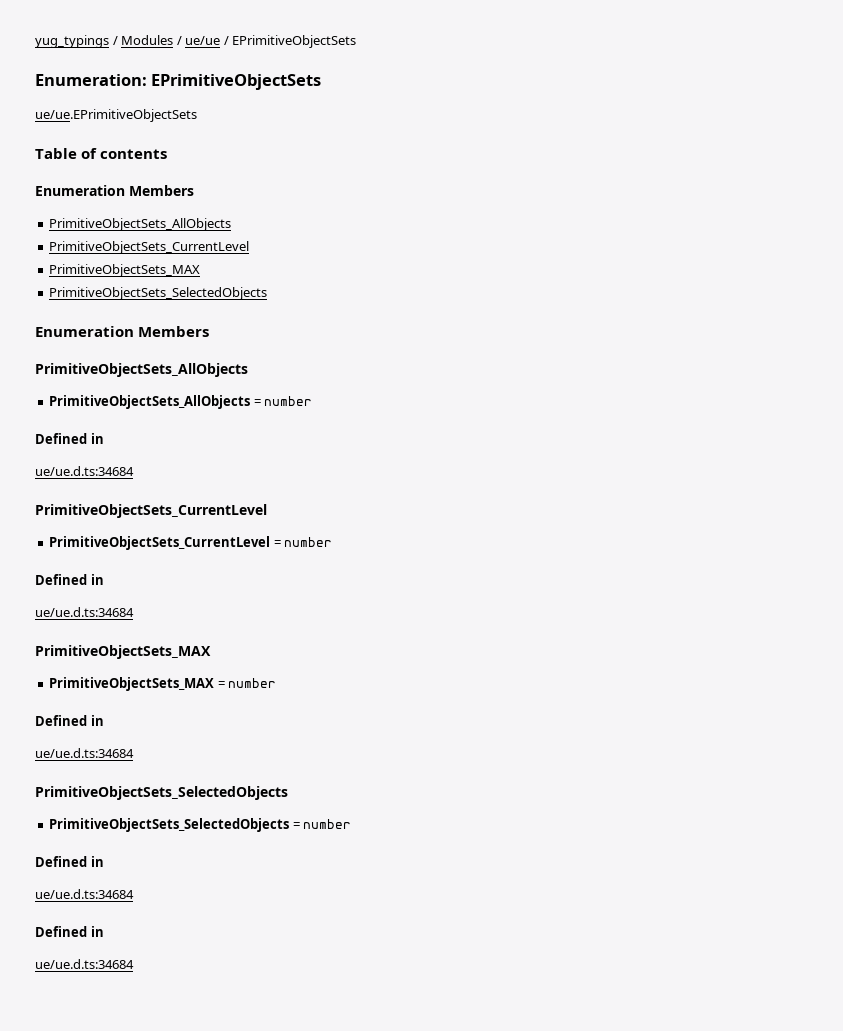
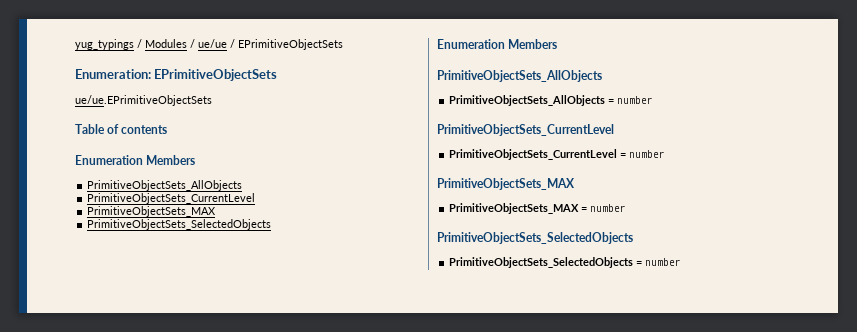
  PrimitiveObjectSets_AllObjects = number
- Defined in
- ue/ue.d.ts:34684
  PrimitiveObjectSets_CurrentLevel = number
- Defined in
- ue/ue.d.ts:34684
  PrimitiveObjectSets_MAX = number
- Defined in
- ue/ue.d.ts:34684
  PrimitiveObjectSets_SelectedObjects = number
- Defined in
- ue/ue.d.ts:34684
- Defined in
- ue/ue.d.ts:34684

